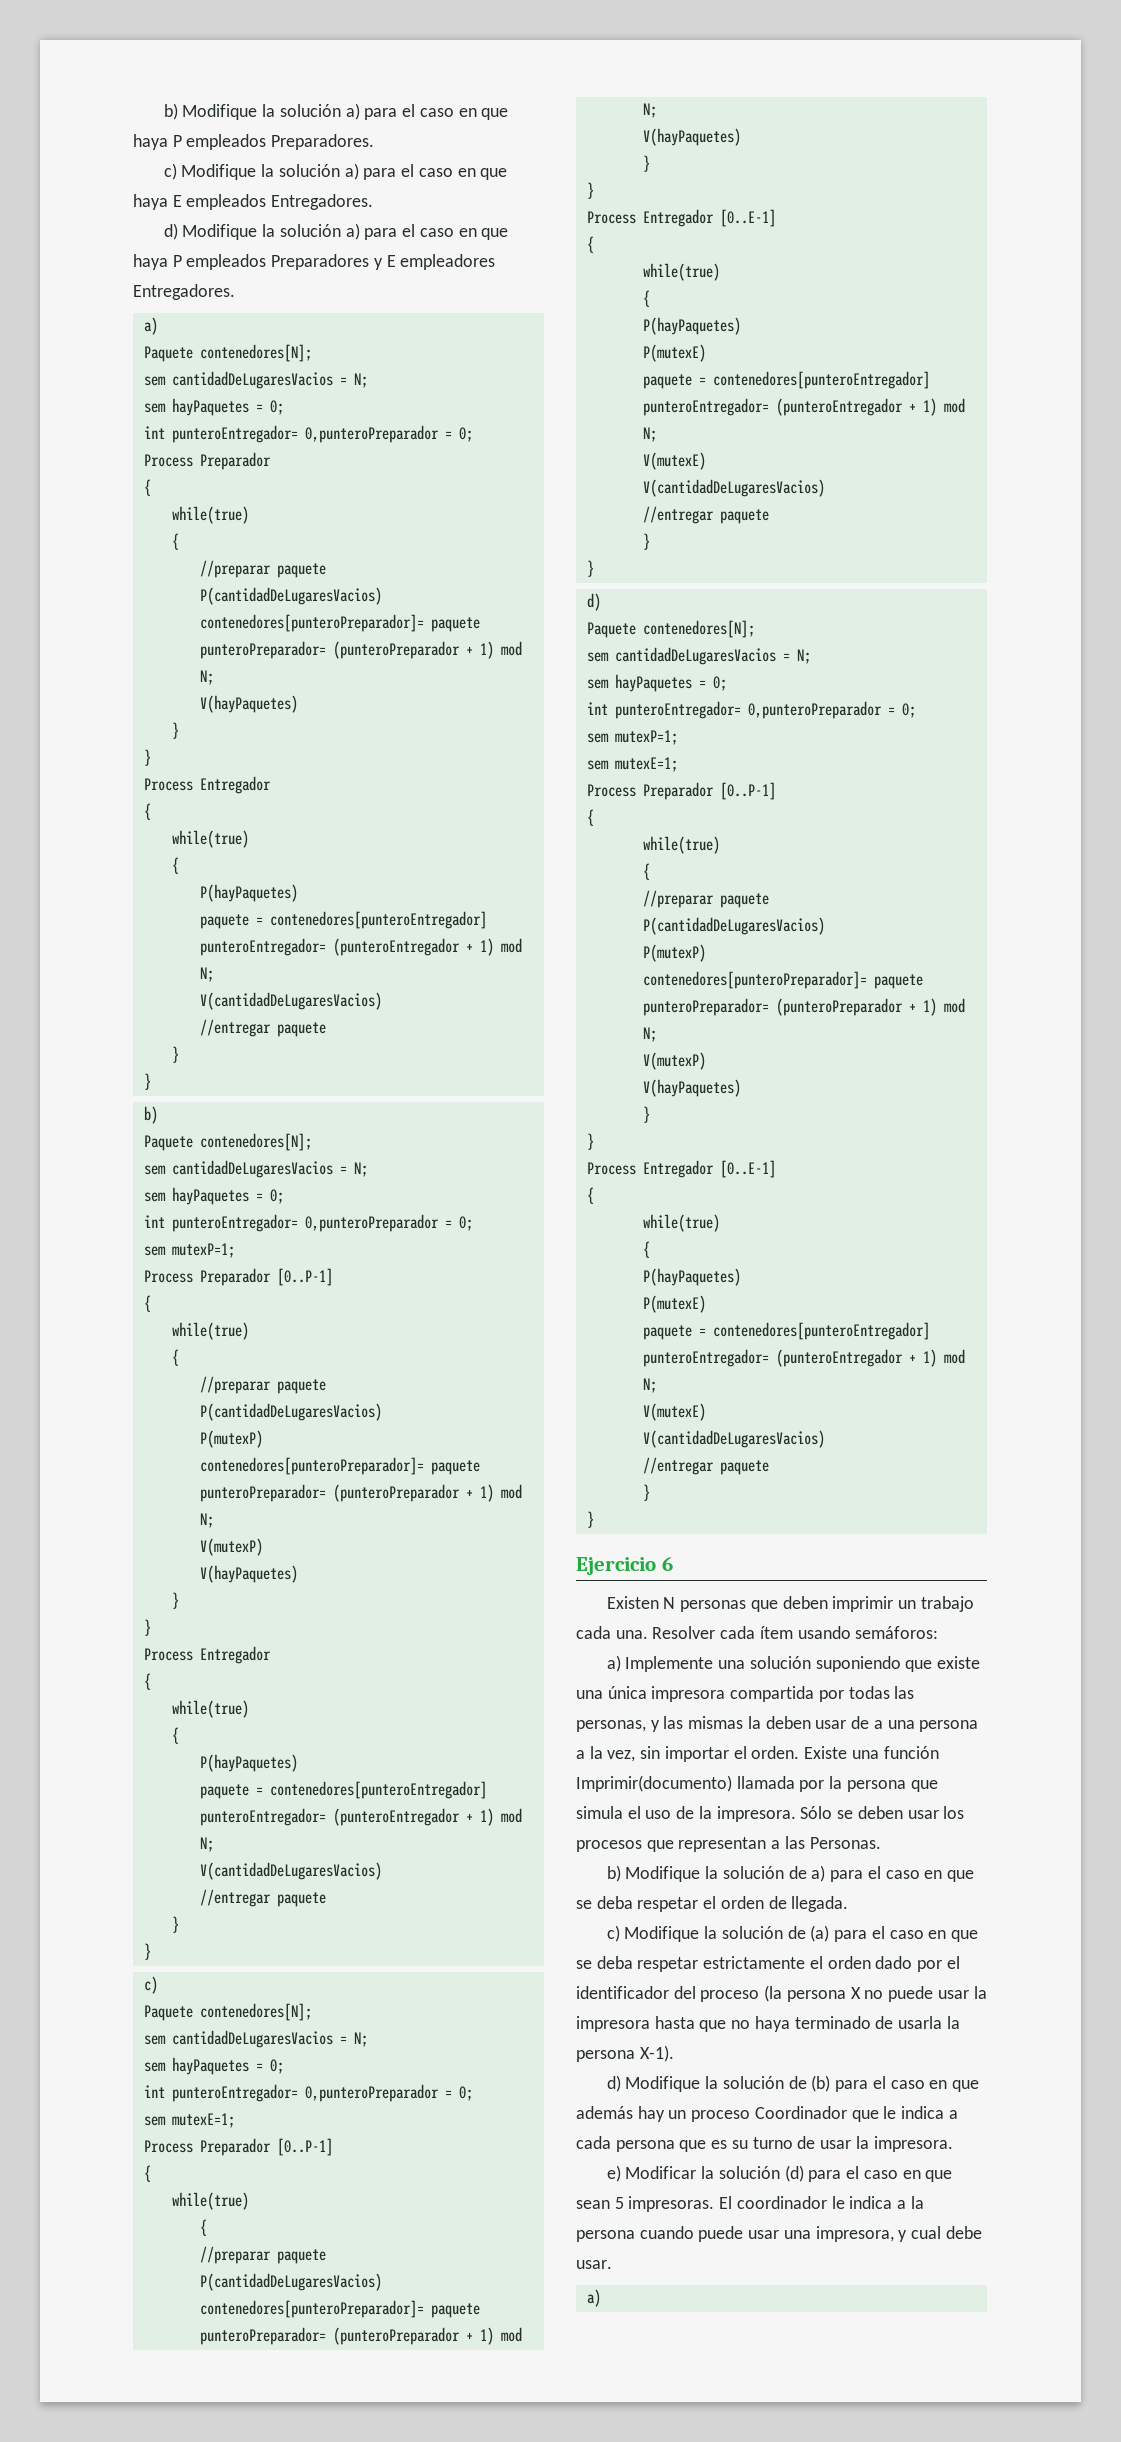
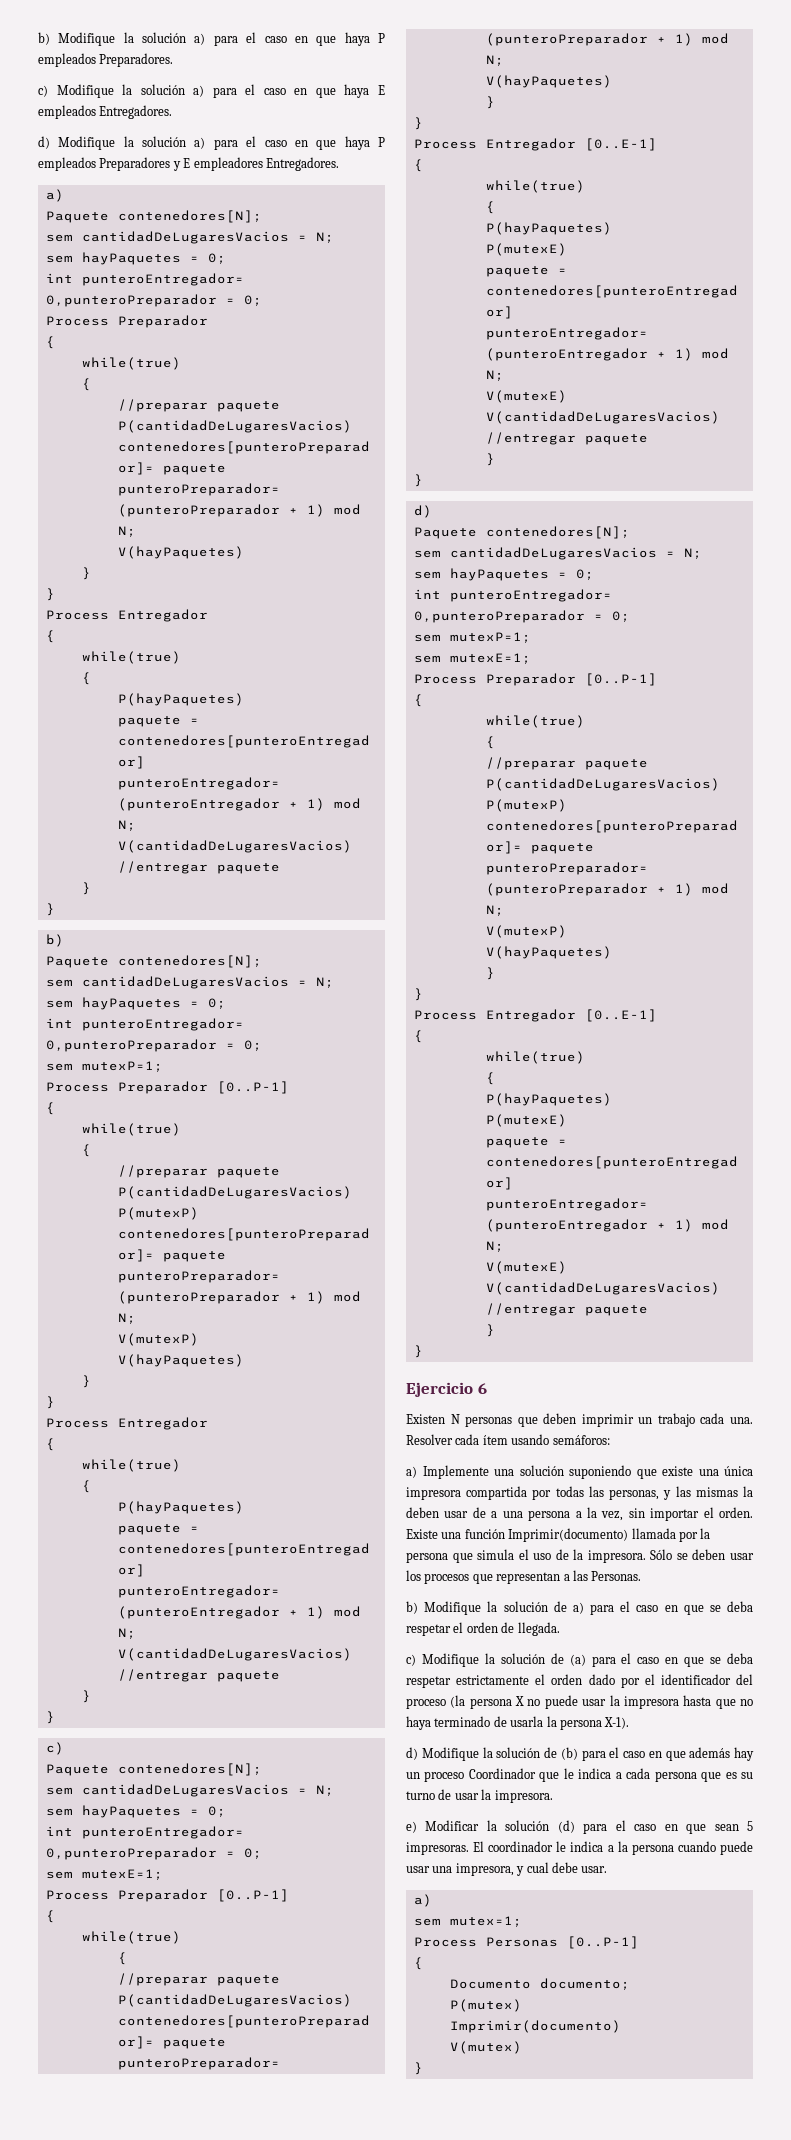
+ sem mutex=1;
+ Process Personas [0..P-1]
+ {
+ Documento documento;
+ P(mutex)
+ Imprimir(documento)
+ V(mutex)
+ }

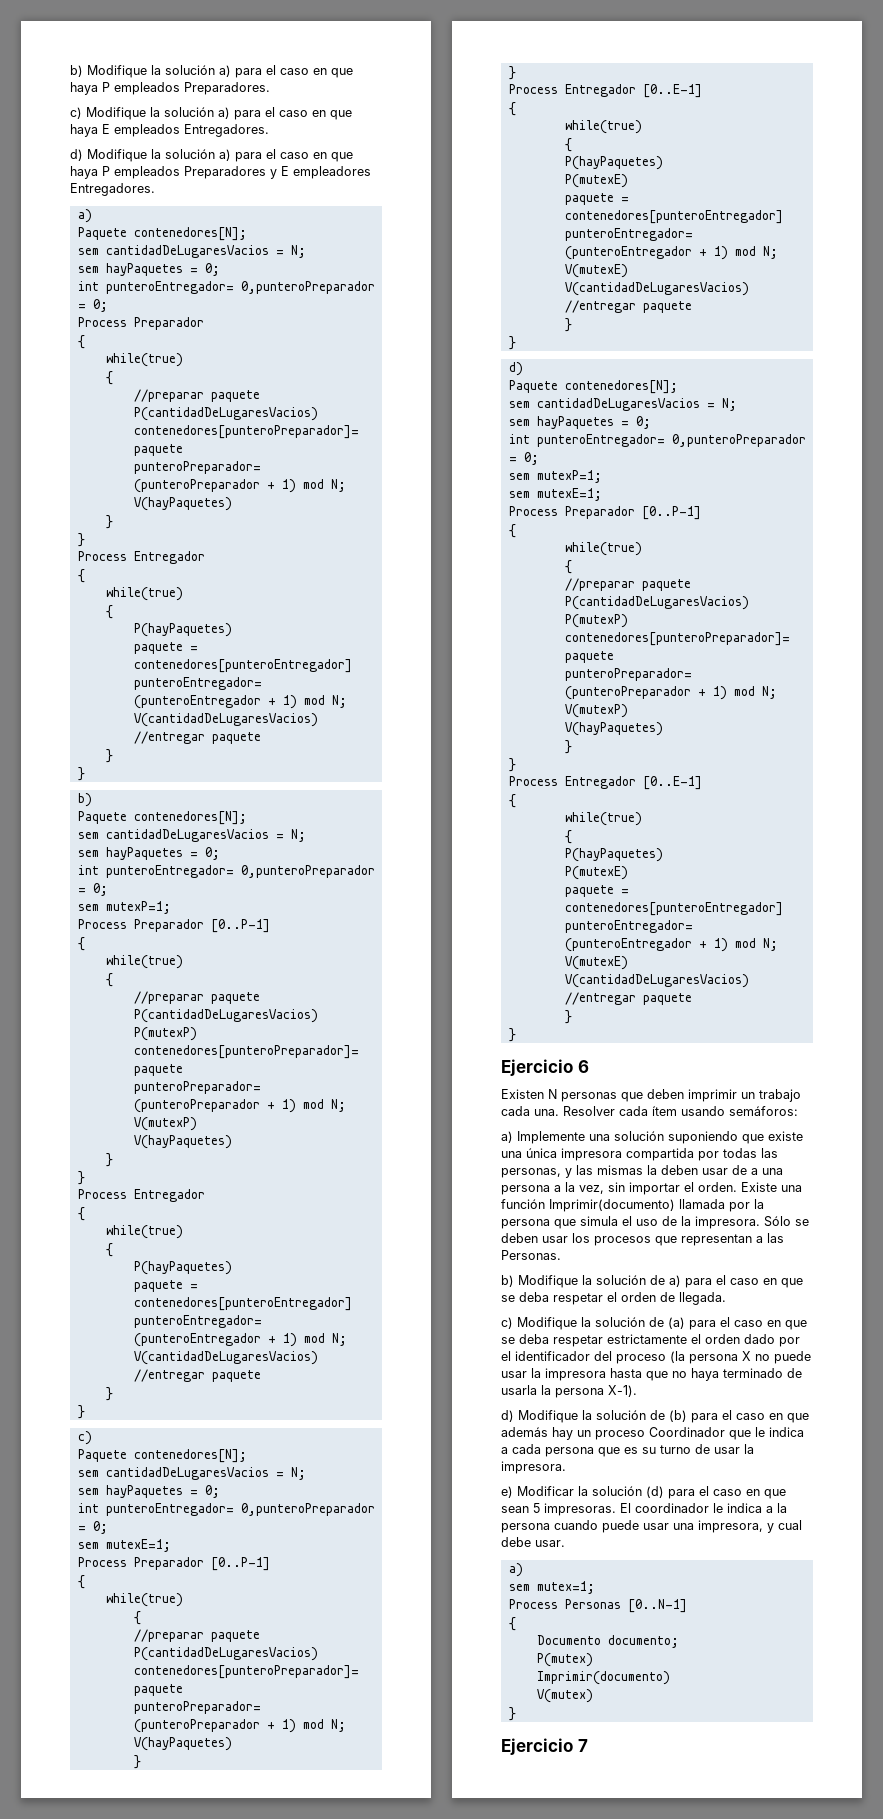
- Process Personas [0..P-1]
+ Process Personas [0..N-1]
+ Ejercicio 7

